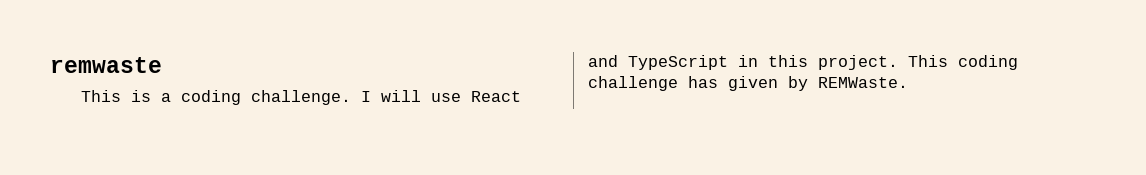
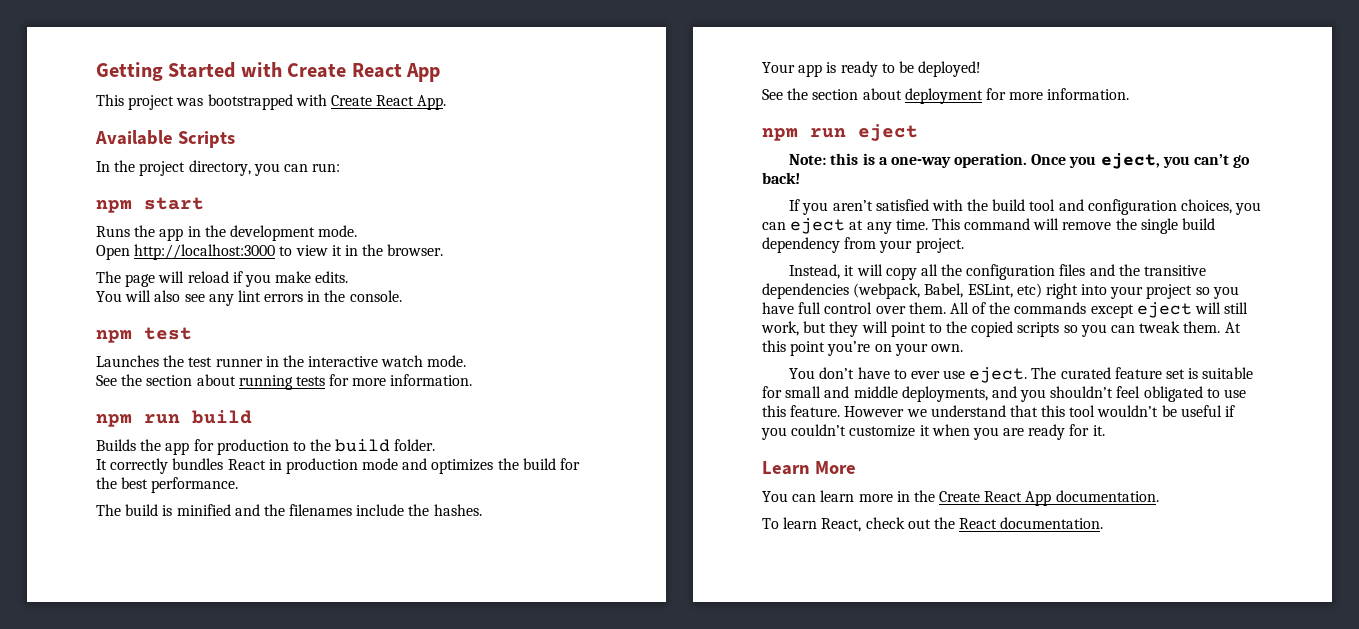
- remwaste
- This is a coding challenge. I will use React and TypeScript in this project. This coding challenge has given by REMWaste.
+ Getting Started with Create React App
+ This project was bootstrapped with Create React App.
+ Available Scripts
+ In the project directory, you can run:
+ npm start
+ Runs the app in the development mode.
+ Open http://localhost:3000 to view it in the browser.
+ The page will reload if you make edits.
+ You will also see any lint errors in the console.
+ npm test
+ Launches the test runner in the interactive watch mode.
+ See the section about running tests for more information.
+ npm run build
+ Builds the app for production to the build folder.
+ It correctly bundles React in production mode and optimizes the build for the best performance.
+ The build is minified and the filenames include the hashes.
+ Your app is ready to be deployed!
+ See the section about deployment for more information.
+ npm run eject
+ Note: this is a one-way operation. Once you eject, you can’t go back!
+ If you aren’t satisfied with the build tool and configuration choices, you can eject at any time. This command will remove the single build dependency from your project.
+ Instead, it will copy all the configuration files and the transitive dependencies (webpack, Babel, ESLint, etc) right into your project so you have full control over them. All of the commands except eject will still work, but they will point to the copied scripts so you can tweak them. At this point you’re on your own.
+ You don’t have to ever use eject. The curated feature set is suitable for small and middle deployments, and you shouldn’t feel obligated to use this feature. However we understand that this tool wouldn’t be useful if you couldn’t customize it when you are ready for it.
+ Learn More
+ You can learn more in the Create React App documentation.
+ To learn React, check out the React documentation.

